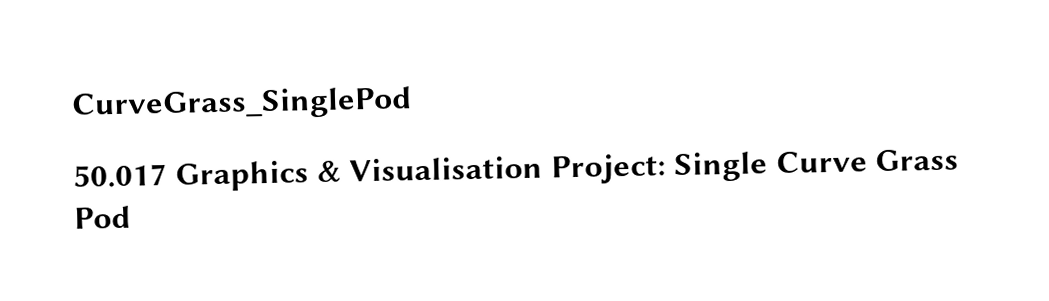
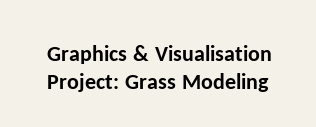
- CurveGrass_SinglePod
- 50.017 Graphics & Visualisation Project: Single Curve Grass Pod
+ Graphics & Visualisation Project: Grass Modeling

